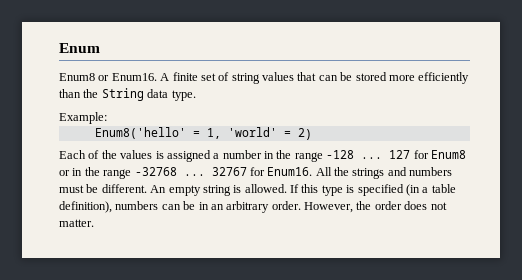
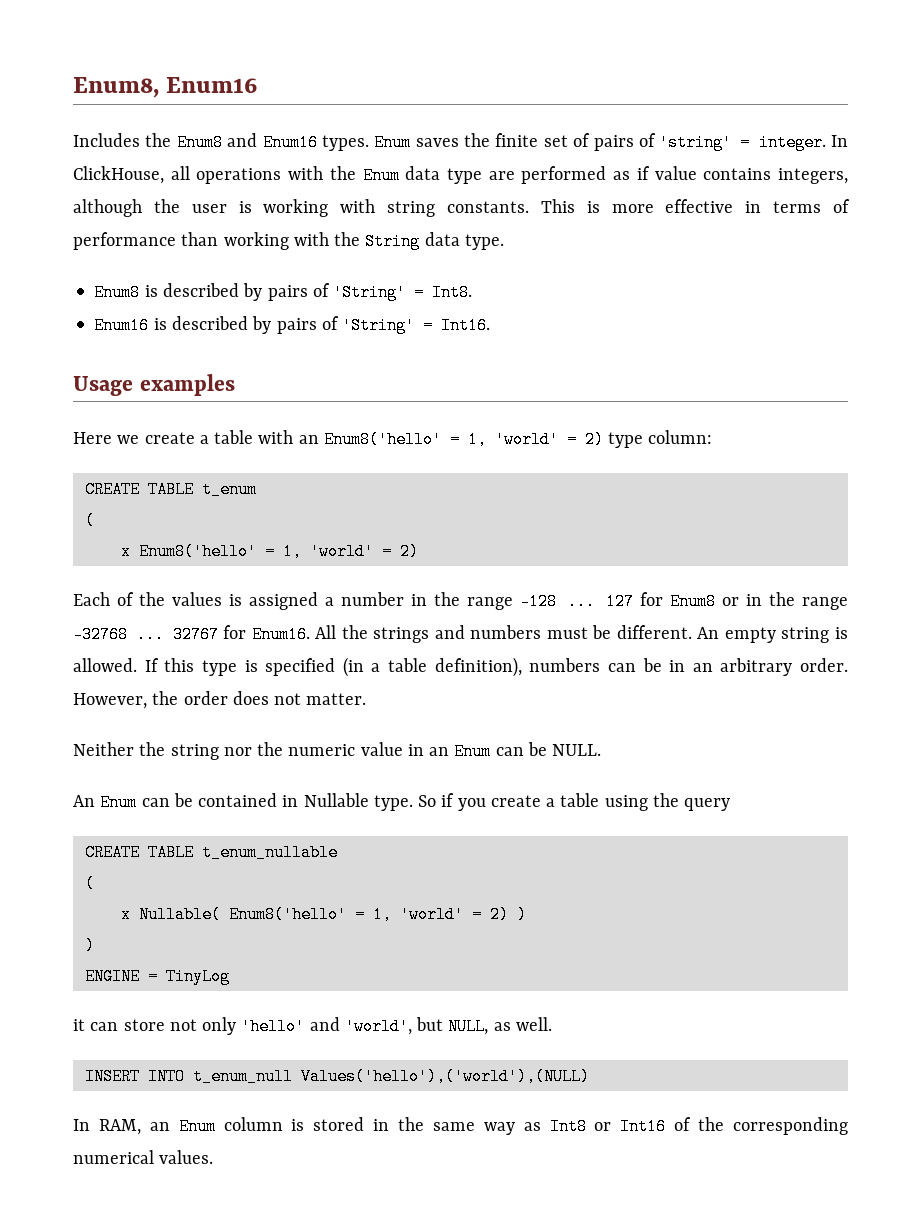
- Enum
- Enum8 or Enum16. A finite set of string values that can be stored more efficiently than the String data type.
- Example:
- Enum8('hello' = 1, 'world' = 2)
+ Enum8, Enum16
+ Includes the Enum8 and Enum16 types. Enum saves the finite set of pairs of 'string' = integer. In ClickHouse, all operations with the Enum data type are performed as if value contains integers, although the user is working with string constants. This is more effective in terms of performance than working with the String data type.
+ Enum8 is described by pairs of 'String' = Int8.
+ Enum16 is described by pairs of 'String' = Int16.
+ Usage examples
+ Here we create a table with an Enum8('hello' = 1, 'world' = 2) type column:
+ CREATE TABLE t_enum
+ (
+ x Enum8('hello' = 1, 'world' = 2)
+ Neither the string nor the numeric value in an Enum can be NULL.
+ An Enum can be contained in Nullable type. So if you create a table using the query
+ CREATE TABLE t_enum_nullable
+ (
+ x Nullable( Enum8('hello' = 1, 'world' = 2) )
+ )
+ ENGINE = TinyLog
+ it can store not only 'hello' and 'world', but NULL, as well.
+ INSERT INTO t_enum_null Values('hello'),('world'),(NULL)
+ In RAM, an Enum column is stored in the same way as Int8 or Int16 of the corresponding numerical values.

